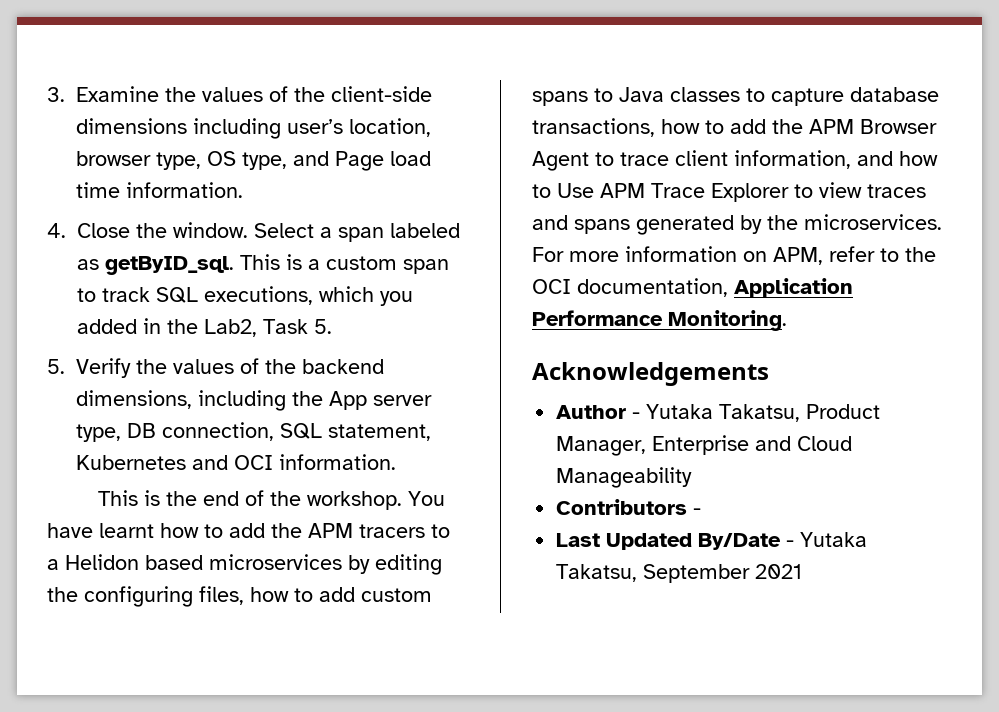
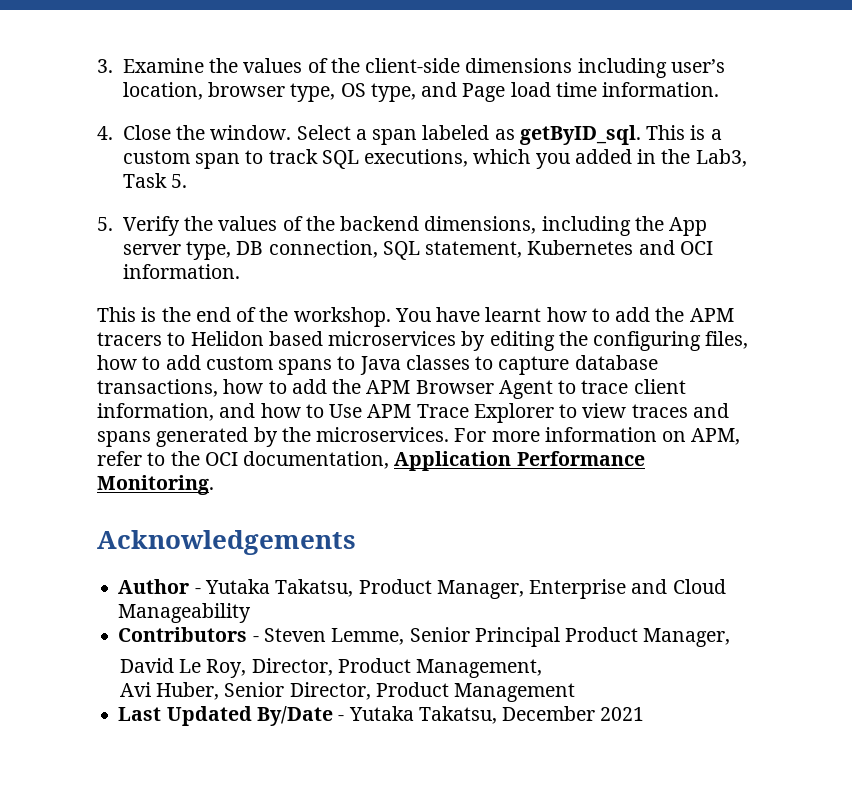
- This is a custom span to track SQL executions, which you added in the Lab2, Task 5.
+ This is a custom span to track SQL executions, which you added in the Lab3, Task 5.
- You have learnt how to add the APM tracers to a Helidon based microservices by editing the configuring files, how to add custom spans to Java classes to capture database transactions, how to add the APM Browser Agent to trace client information, and how to Use APM Trace Explorer to view traces and spans generated by the microservices.
+ You have learnt how to add the APM tracers to Helidon based microservices by editing the configuring files, how to add custom spans to Java classes to capture database transactions, how to add the APM Browser Agent to trace client information, and how to Use APM Trace Explorer to view traces and spans generated by the microservices.
- Contributors -
+ Contributors - Steven Lemme, Senior Principal Product Manager,
+ David Le Roy, Director, Product Management,
+ Avi Huber, Senior Director, Product Management
- Last Updated By/Date - Yutaka Takatsu, September 2021
+ Last Updated By/Date - Yutaka Takatsu, December 2021

